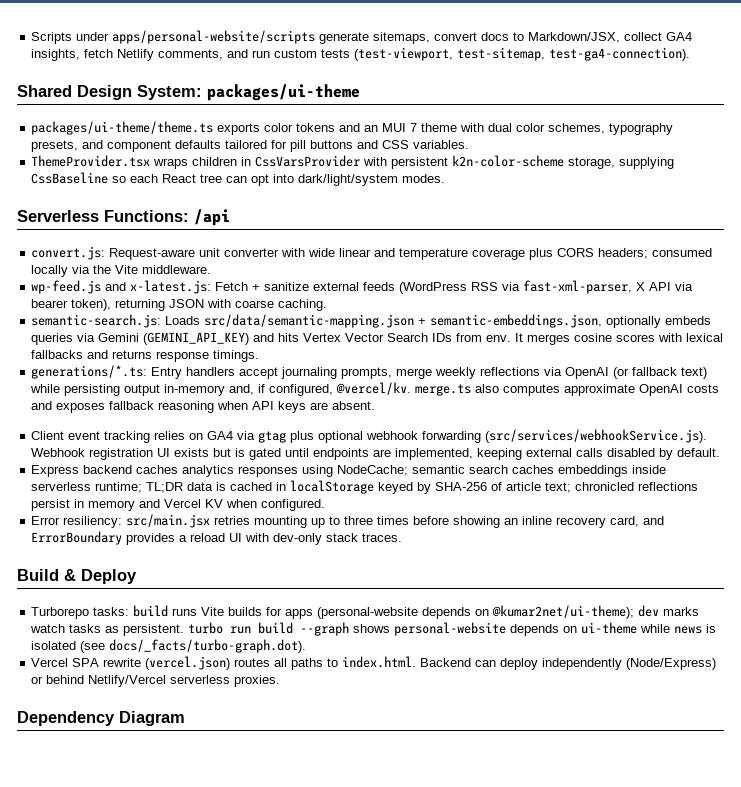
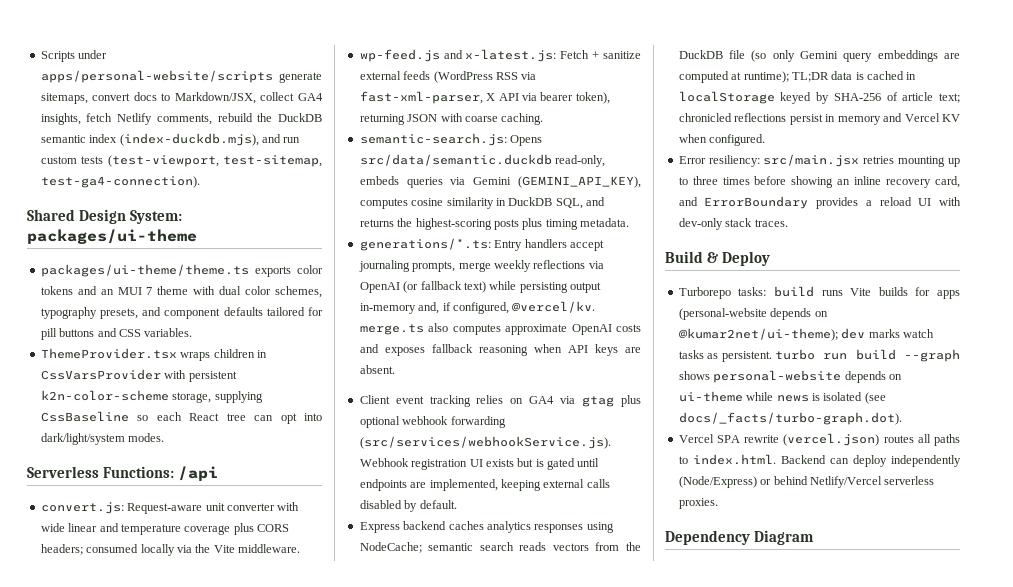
- Scripts under apps/personal-website/scripts generate sitemaps, convert docs to Markdown/JSX, collect GA4 insights, fetch Netlify comments, and run custom tests (test-viewport, test-sitemap, test-ga4-connection).
+ Scripts under apps/personal-website/scripts generate sitemaps, convert docs to Markdown/JSX, collect GA4 insights, fetch Netlify comments, rebuild the DuckDB semantic index (index-duckdb.mjs), and run custom tests (test-viewport, test-sitemap, test-ga4-connection).
- semantic-search.js: Loads src/data/semantic-mapping.json + semantic-embeddings.json, optionally embeds queries via Gemini (GEMINI_API_KEY) and hits Vertex Vector Search IDs from env. It merges cosine scores with lexical fallbacks and returns response timings.
+ semantic-search.js: Opens src/data/semantic.duckdb read-only, embeds queries via Gemini (GEMINI_API_KEY), computes cosine similarity in DuckDB SQL, and returns the highest-scoring posts plus timing metadata.
- Express backend caches analytics responses using NodeCache; semantic search caches embeddings inside serverless runtime; TL;DR data is cached in localStorage keyed by SHA-256 of article text; chronicled reflections persist in memory and Vercel KV when configured.
+ Express backend caches analytics responses using NodeCache; semantic search reads vectors from the DuckDB file (so only Gemini query embeddings are computed at runtime); TL;DR data is cached in localStorage keyed by SHA-256 of article text; chronicled reflections persist in memory and Vercel KV when configured.

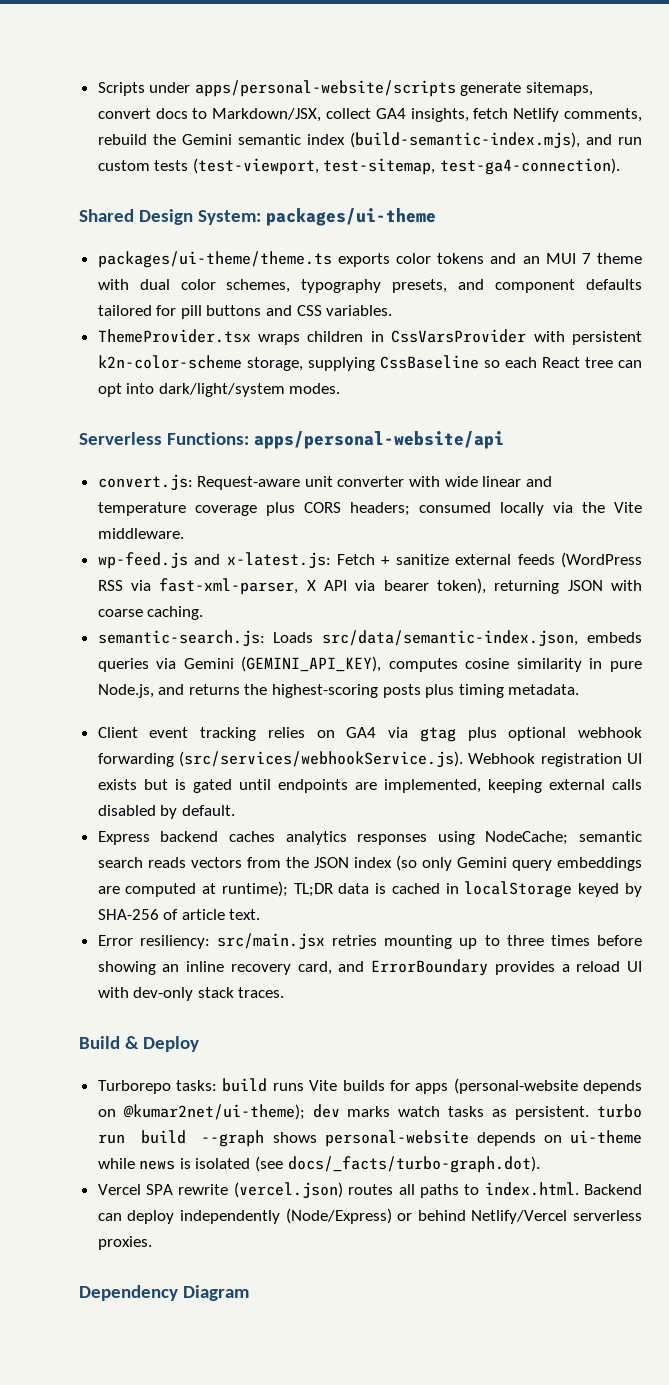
- Scripts under apps/personal-website/scripts generate sitemaps, convert docs to Markdown/JSX, collect GA4 insights, fetch Netlify comments, rebuild the DuckDB semantic index (index-duckdb.mjs), and run custom tests (test-viewport, test-sitemap, test-ga4-connection).
+ Scripts under apps/personal-website/scripts generate sitemaps, convert docs to Markdown/JSX, collect GA4 insights, fetch Netlify comments, rebuild the Gemini semantic index (build-semantic-index.mjs), and run custom tests (test-viewport, test-sitemap, test-ga4-connection).
- Serverless Functions: /api
+ Serverless Functions: apps/personal-website/api
- semantic-search.js: Opens src/data/semantic.duckdb read-only, embeds queries via Gemini (GEMINI_API_KEY), computes cosine similarity in DuckDB SQL, and returns the highest-scoring posts plus timing metadata.
+ semantic-search.js: Loads src/data/semantic-index.json, embeds queries via Gemini (GEMINI_API_KEY), computes cosine similarity in pure Node.js, and returns the highest-scoring posts plus timing metadata.
- generations/*.ts: Entry handlers accept journaling prompts, merge weekly reflections via OpenAI (or fallback text) while persisting output in-memory and, if configured, @vercel/kv. merge.ts also computes approximate OpenAI costs and exposes fallback reasoning when API keys are absent.
- Express backend caches analytics responses using NodeCache; semantic search reads vectors from the DuckDB file (so only Gemini query embeddings are computed at runtime); TL;DR data is cached in localStorage keyed by SHA-256 of article text; chronicled reflections persist in memory and Vercel KV when configured.
+ Express backend caches analytics responses using NodeCache; semantic search reads vectors from the JSON index (so only Gemini query embeddings are computed at runtime); TL;DR data is cached in localStorage keyed by SHA-256 of article text.

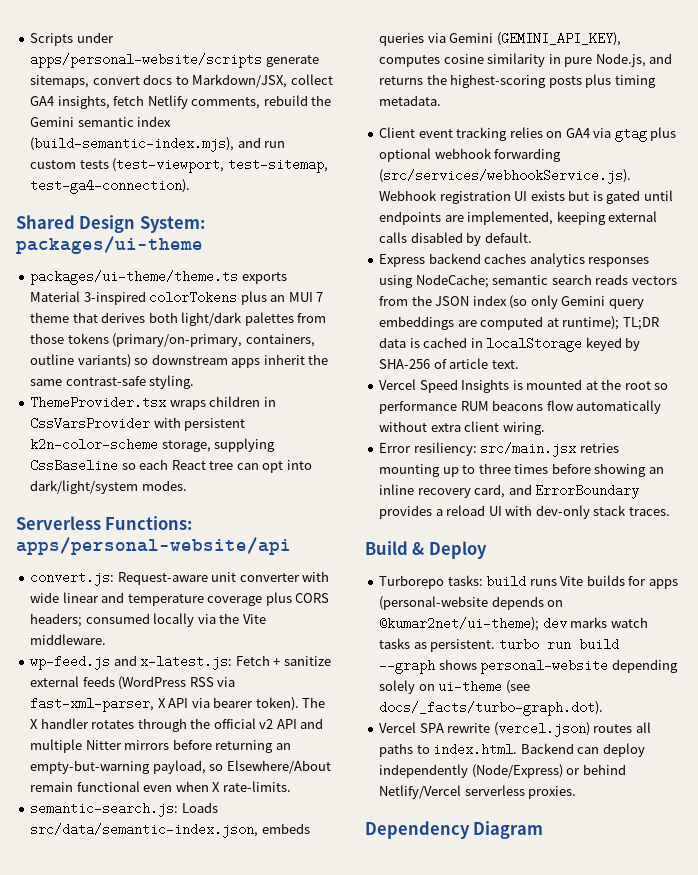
- packages/ui-theme/theme.ts exports color tokens and an MUI 7 theme with dual color schemes, typography presets, and component defaults tailored for pill buttons and CSS variables.
+ packages/ui-theme/theme.ts exports Material 3-inspired colorTokens plus an MUI 7 theme that derives both light/dark palettes from those tokens (primary/on-primary, containers, outline variants) so downstream apps inherit the same contrast-safe styling.
- wp-feed.js and x-latest.js: Fetch + sanitize external feeds (WordPress RSS via fast-xml-parser, X API via bearer token), returning JSON with coarse caching.
+ wp-feed.js and x-latest.js: Fetch + sanitize external feeds (WordPress RSS via fast-xml-parser, X API via bearer token). The X handler rotates through the official v2 API and multiple Nitter mirrors before returning an empty-but-warning payload, so Elsewhere/About remain functional even when X rate-limits.
+ Vercel Speed Insights is mounted at the root so performance RUM beacons flow automatically without extra client wiring.
- Turborepo tasks: build runs Vite builds for apps (personal-website depends on @kumar2net/ui-theme); dev marks watch tasks as persistent. turbo run build --graph shows personal-website depends on ui-theme while news is isolated (see docs/_facts/turbo-graph.dot).
+ Turborepo tasks: build runs Vite builds for apps (personal-website depends on @kumar2net/ui-theme); dev marks watch tasks as persistent. turbo run build --graph shows personal-website depending solely on ui-theme (see docs/_facts/turbo-graph.dot).

